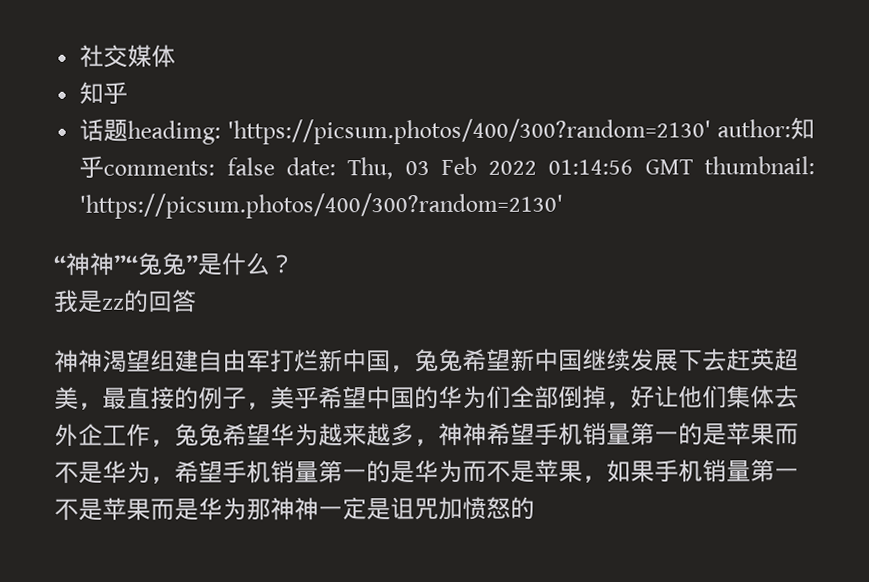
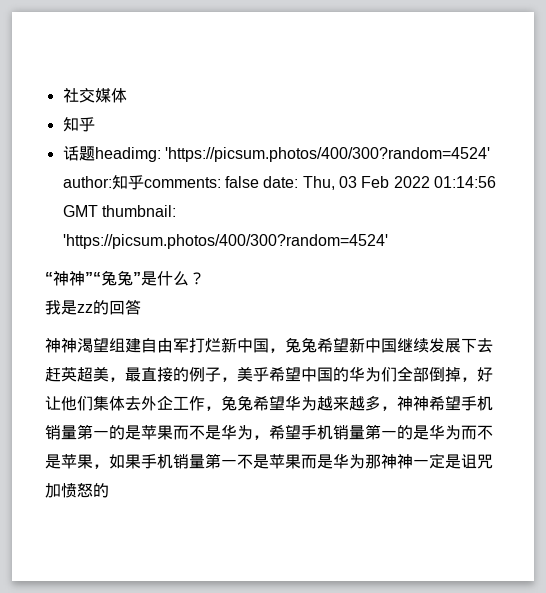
- 话题headimg: 'https://picsum.photos/400/300?random=2130' author:知乎comments: false date: Thu, 03 Feb 2022 01:14:56 GMT thumbnail: 'https://picsum.photos/400/300?random=2130'
+ 话题headimg: 'https://picsum.photos/400/300?random=4524' author:知乎comments: false date: Thu, 03 Feb 2022 01:14:56 GMT thumbnail: 'https://picsum.photos/400/300?random=4524'

